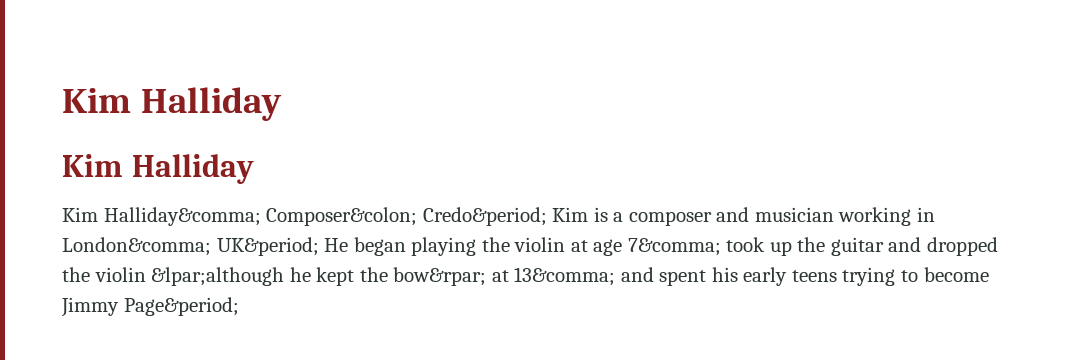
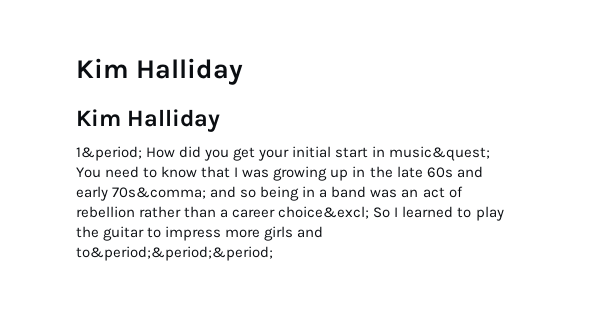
- Kim Halliday&comma; Composer&colon; Credo&period; Kim is a composer and musician working in London&comma; UK&period; He began playing the violin at age 7&comma; took up the guitar and dropped the violin &lpar;although he kept the bow&rpar; at 13&comma; and spent his early teens trying to become Jimmy Page&period;
+ 1&period; How did you get your initial start in music&quest; You need to know that I was growing up in the late 60s and early 70s&comma; and so being in a band was an act of rebellion rather than a career choice&excl; So I learned to play the guitar to impress more girls and to&period;&period;&period;

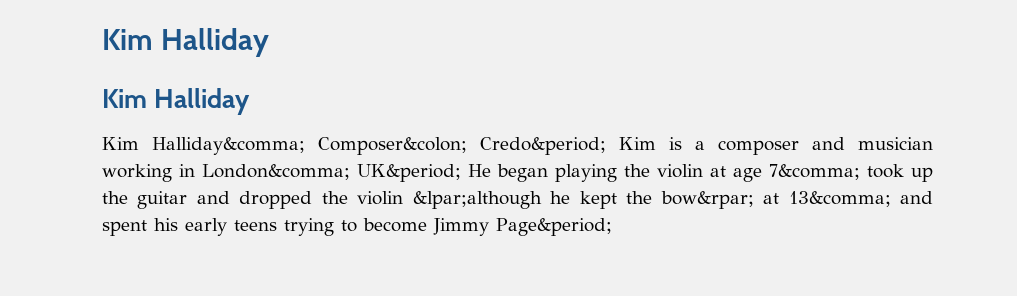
- 1&period; How did you get your initial start in music&quest; You need to know that I was growing up in the late 60s and early 70s&comma; and so being in a band was an act of rebellion rather than a career choice&excl; So I learned to play the guitar to impress more girls and to&period;&period;&period;
+ Kim Halliday&comma; Composer&colon; Credo&period; Kim is a composer and musician working in London&comma; UK&period; He began playing the violin at age 7&comma; took up the guitar and dropped the violin &lpar;although he kept the bow&rpar; at 13&comma; and spent his early teens trying to become Jimmy Page&period;

